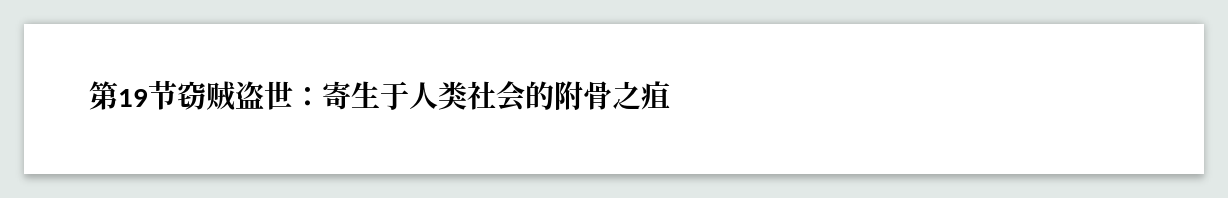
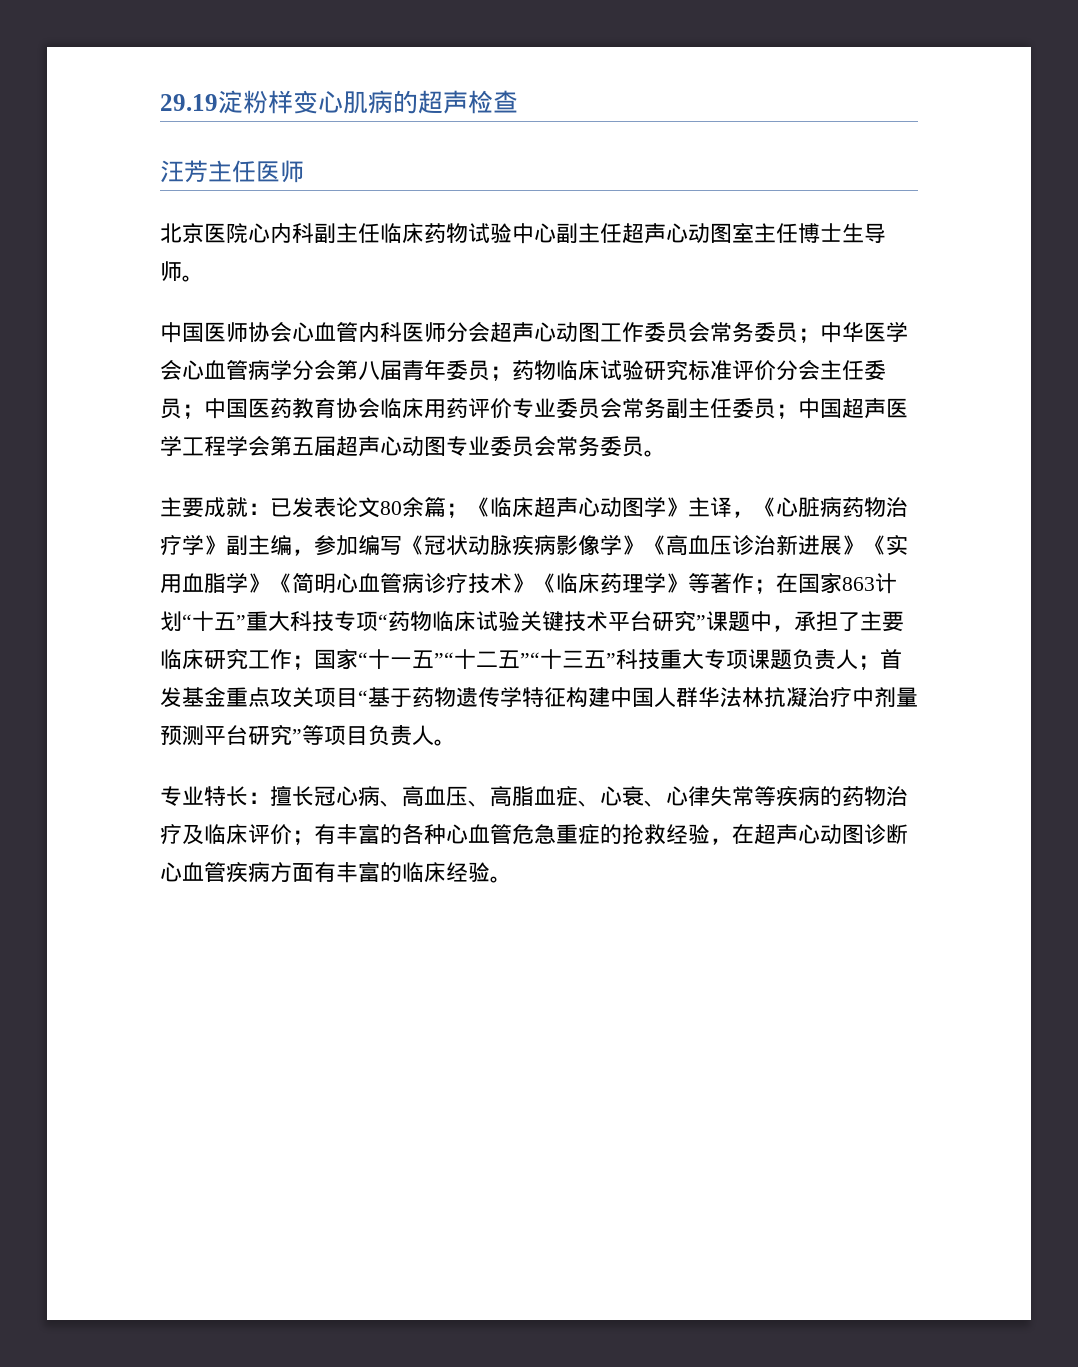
- 第19节窃贼盗世：寄生于人类社会的附骨之疽
+ 29.19淀粉样变心肌病的超声检查
+ 汪芳主任医师
+ 北京医院心内科副主任临床药物试验中心副主任超声心动图室主任博士生导师。
+ 中国医师协会心血管内科医师分会超声心动图工作委员会常务委员；中华医学会心血管病学分会第八届青年委员；药物临床试验研究标准评价分会主任委员；中国医药教育协会临床用药评价专业委员会常务副主任委员；中国超声医学工程学会第五届超声心动图专业委员会常务委员。
+ 主要成就：已发表论文80余篇；《临床超声心动图学》主译，《心脏病药物治疗学》副主编，参加编写《冠状动脉疾病影像学》《高血压诊治新进展》《实用血脂学》《简明心血管病诊疗技术》《临床药理学》等著作；在国家863计划“十五”重大科技专项“药物临床试验关键技术平台研究”课题中，承担了主要临床研究工作；国家“十一五”“十二五”“十三五”科技重大专项课题负责人；首发基金重点攻关项目“基于药物遗传学特征构建中国人群华法林抗凝治疗中剂量预测平台研究”等项目负责人。
+ 专业特长：擅长冠心病、高血压、高脂血症、心衰、心律失常等疾病的药物治疗及临床评价；有丰富的各种心血管危急重症的抢救经验，在超声心动图诊断心血管疾病方面有丰富的临床经验。

